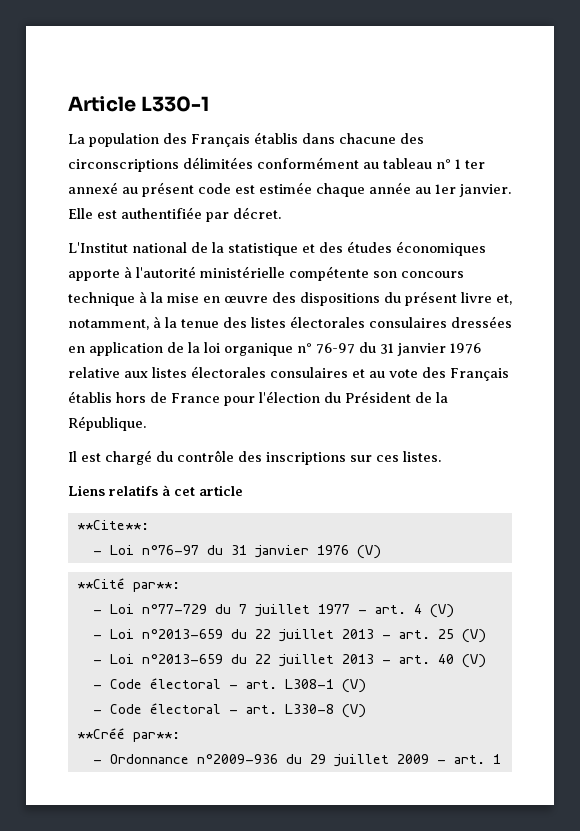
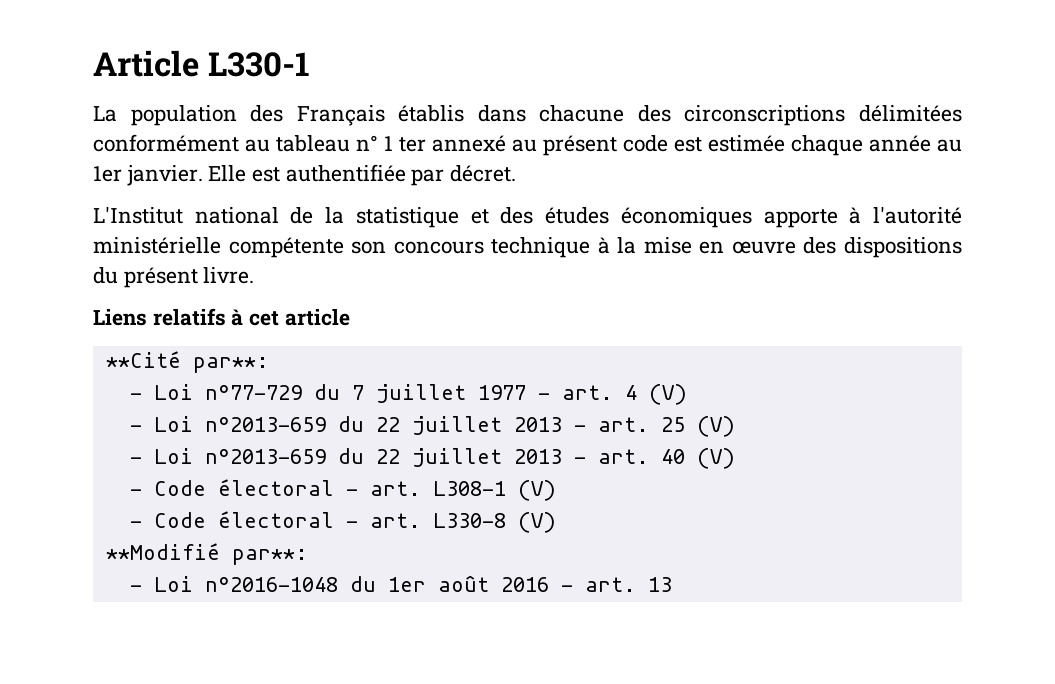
- L'Institut national de la statistique et des études économiques apporte à l'autorité ministérielle compétente son concours technique à la mise en œuvre des dispositions du présent livre et, notamment, à la tenue des listes électorales consulaires dressées en application de la loi organique n° 76-97 du 31 janvier 1976 relative aux listes électorales consulaires et au vote des Français établis hors de France pour l'élection du Président de la République.
- Il est chargé du contrôle des inscriptions sur ces listes.
+ L'Institut national de la statistique et des études économiques apporte à l'autorité ministérielle compétente son concours technique à la mise en œuvre des dispositions du présent livre.
- **Cite**:
- - Loi n°76-97 du 31 janvier 1976 (V)
- **Créé par**:
- - Ordonnance n°2009-936 du 29 juillet 2009 - art. 1
+ **Modifié par**:
+ - Loi n°2016-1048 du 1er août 2016 - art. 13

